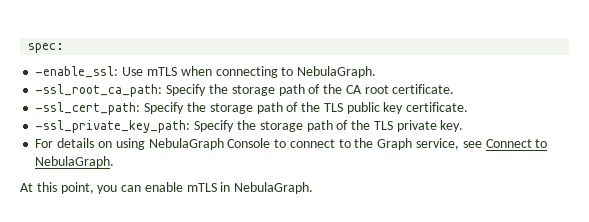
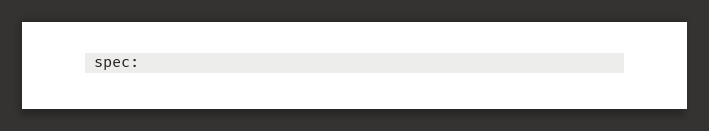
- -enable_ssl: Use mTLS when connecting to NebulaGraph.
- -ssl_root_ca_path: Specify the storage path of the CA root certificate.
- -ssl_cert_path: Specify the storage path of the TLS public key certificate.
- -ssl_private_key_path: Specify the storage path of the TLS private key.
- For details on using NebulaGraph Console to connect to the Graph service, see Connect to NebulaGraph.
- At this point, you can enable mTLS in NebulaGraph.

